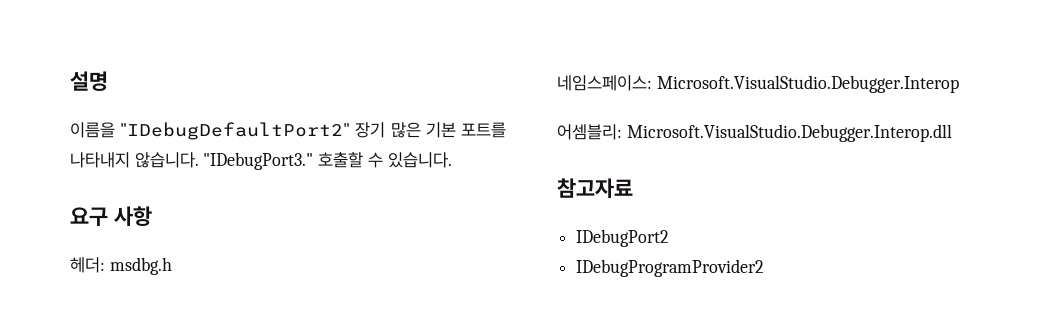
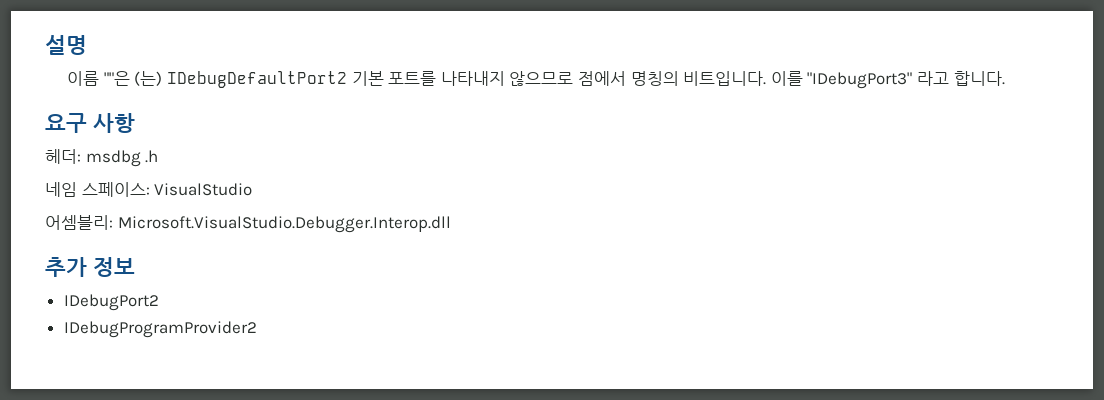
- 이름을 "IDebugDefaultPort2" 장기 많은 기본 포트를 나타내지 않습니다. "IDebugPort3." 호출할 수 있습니다.
+ 이름 ""은 (는) IDebugDefaultPort2 기본 포트를 나타내지 않으므로 점에서 명칭의 비트입니다. 이를 "IDebugPort3" 라고 합니다.
  요구 사항
- 헤더: msdbg.h
- 네임스페이스: Microsoft.VisualStudio.Debugger.Interop
+ 헤더: msdbg .h
+ 네임 스페이스: VisualStudio
- 참고자료
+ 추가 정보

